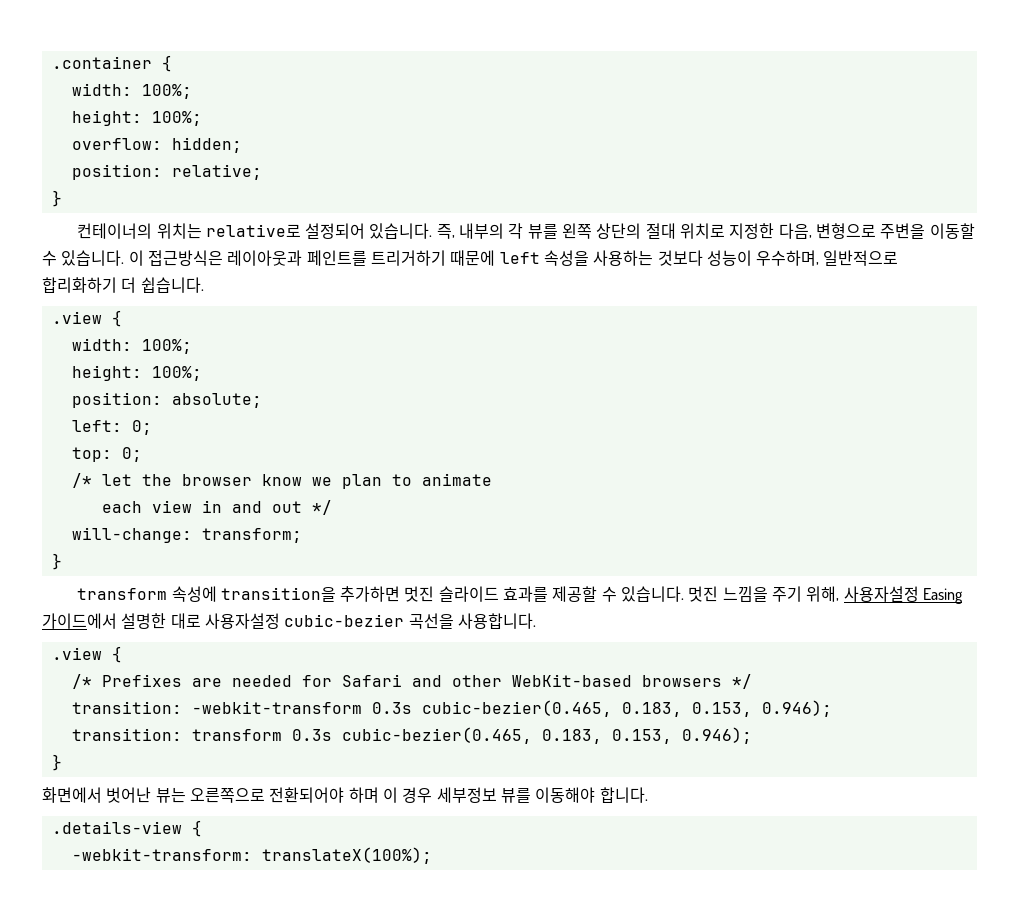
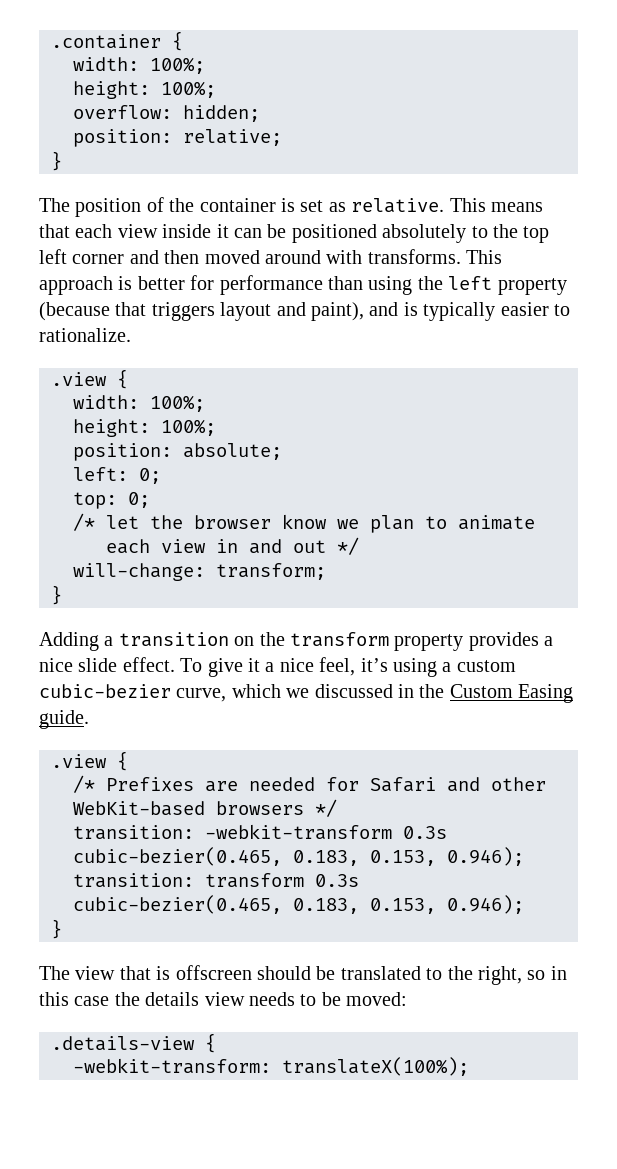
- 컨테이너의 위치는 relative로 설정되어 있습니다. 즉, 내부의 각 뷰를 왼쪽 상단의 절대 위치로 지정한 다음, 변형으로 주변을 이동할 수 있습니다. 이 접근방식은 레이아웃과 페인트를 트리거하기 때문에 left 속성을 사용하는 것보다 성능이 우수하며, 일반적으로 합리화하기 더 쉽습니다.
+ The position of the container is set as relative. This means that each view inside it can be positioned absolutely to the top left corner and then moved around with transforms. This approach is better for performance than using the left property (because that triggers layout and paint), and is typically easier to rationalize.
- transform 속성에 transition을 추가하면 멋진 슬라이드 효과를 제공할 수 있습니다. 멋진 느낌을 주기 위해, 사용자설정 Easing 가이드에서 설명한 대로 사용자설정 cubic-bezier 곡선을 사용합니다.
+ Adding a transition on the transform property provides a nice slide effect. To give it a nice feel, it’s using a custom cubic-bezier curve, which we discussed in the Custom Easing guide.
- 화면에서 벗어난 뷰는 오른쪽으로 전환되어야 하며 이 경우 세부정보 뷰를 이동해야 합니다.
+ The view that is offscreen should be translated to the right, so in this case the details view needs to be moved:

